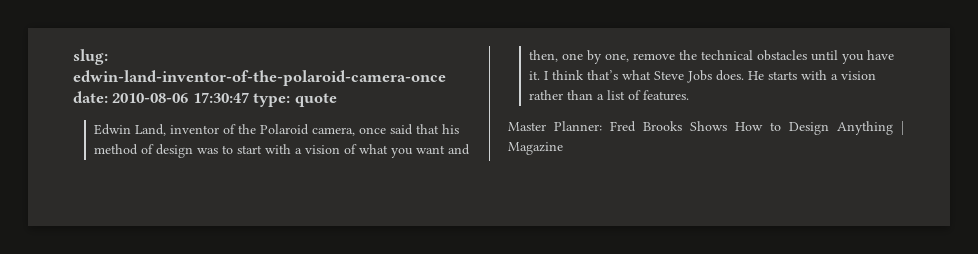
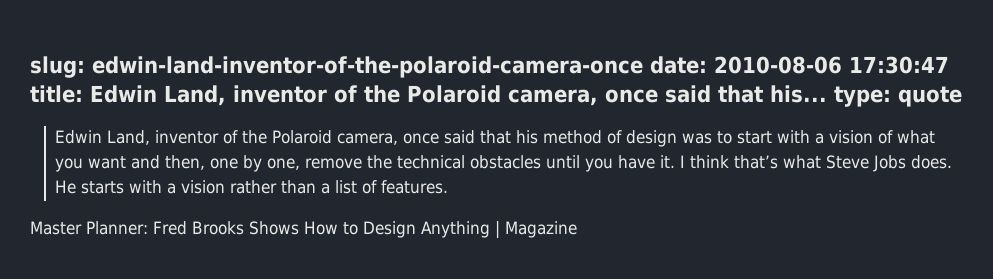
- slug: edwin-land-inventor-of-the-polaroid-camera-once date: 2010-08-06 17:30:47 type: quote
+ slug: edwin-land-inventor-of-the-polaroid-camera-once date: 2010-08-06 17:30:47 title: Edwin Land, inventor of the Polaroid camera, once said that his... type: quote

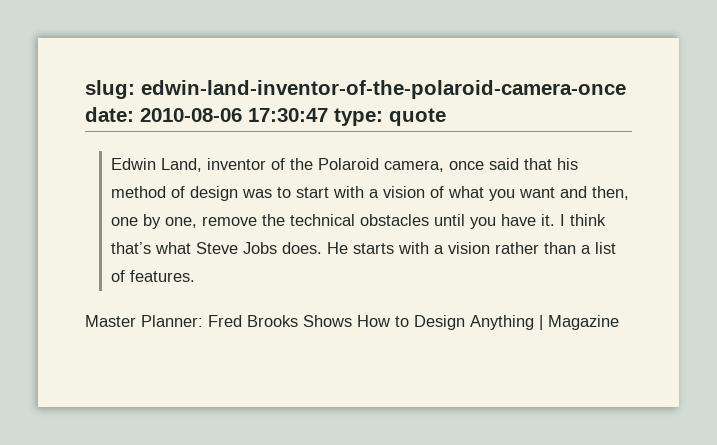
- slug: edwin-land-inventor-of-the-polaroid-camera-once date: 2010-08-06 17:30:47 title: Edwin Land, inventor of the Polaroid camera, once said that his... type: quote
+ slug: edwin-land-inventor-of-the-polaroid-camera-once date: 2010-08-06 17:30:47 type: quote

